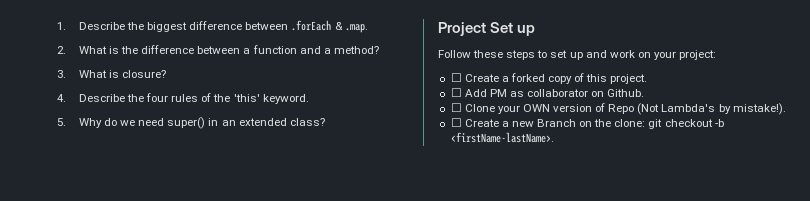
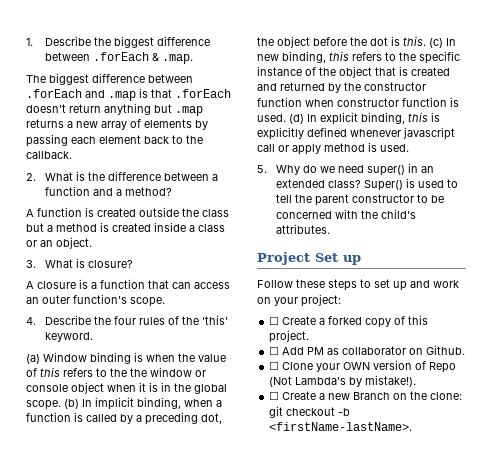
+ The biggest difference between .forEach and .map is that .forEach doesn't return anything but .map returns a new array of elements by passing each element back to the callback.
+ A function is created outside the class but a method is created inside a class or an object.
  3. What is closure?
+ A closure is a function that can access an outer function's scope.
+ (a) Window binding is when the value of this refers to the the window or console object when it is in the global scope. (b) In implicit binding, when a function is called by a preceding dot, the object before the dot is this. (c) In new binding, this refers to the specific instance of the object that is created and returned by the constructor function when constructor function is used. (d) In explicit binding, this is explicitly defined whenever javascript call or apply method is used.
+ Super() is used to tell the parent constructor to be concerned with the child's attributes.

